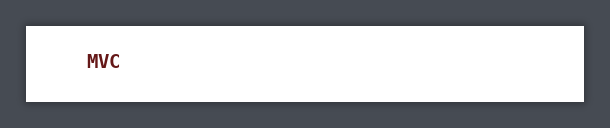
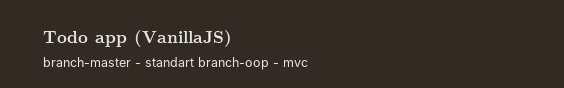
- MVC
+ Todo app (VanillaJS)
+ branch-master - standart branch-oop - mvc

